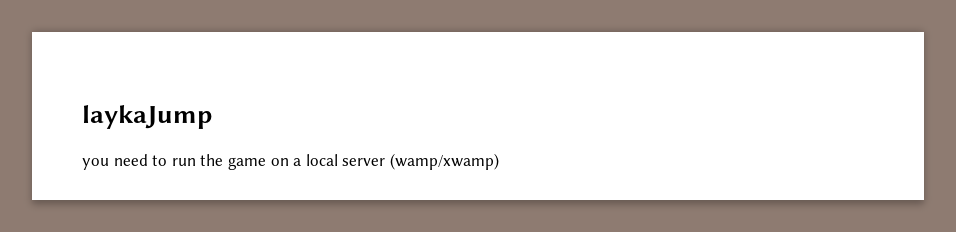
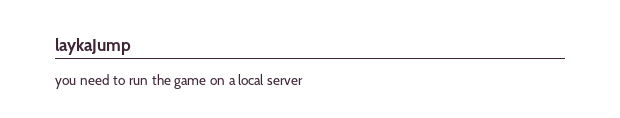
- you need to run the game on a local server (wamp/xwamp)
+ you need to run the game on a local server

